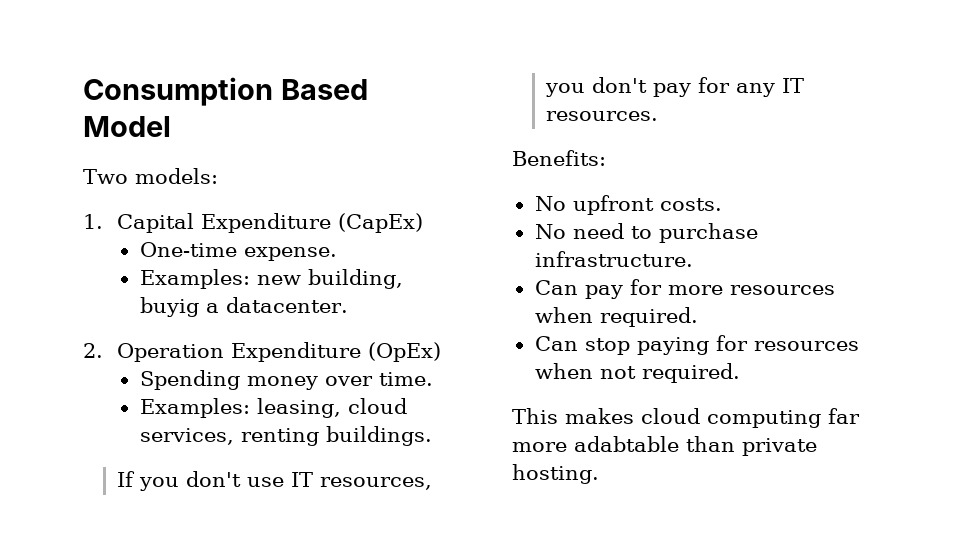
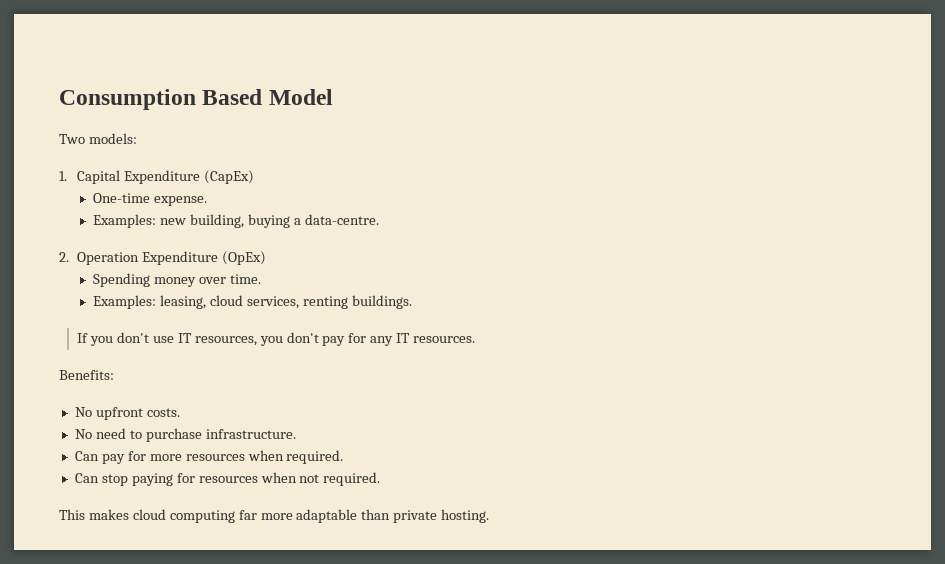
- Examples: new building, buyig a datacenter.
+ Examples: new building, buying a data-centre.
- This makes cloud computing far more adabtable than private hosting.
+ This makes cloud computing far more adaptable than private hosting.

